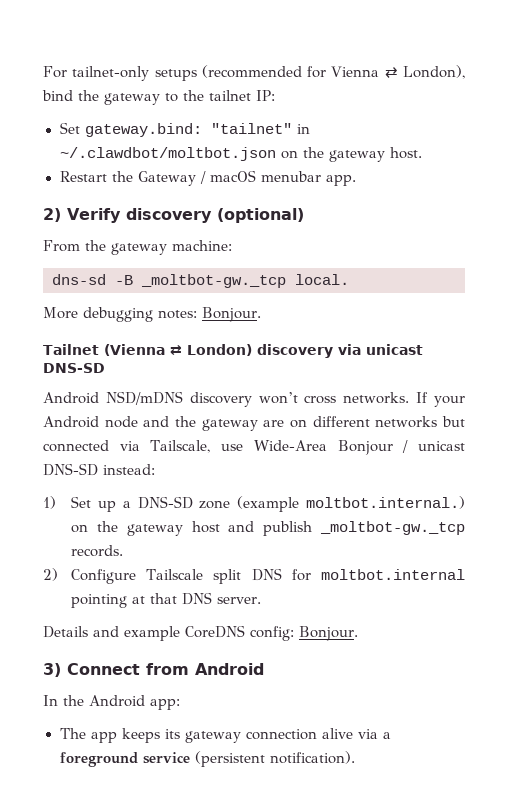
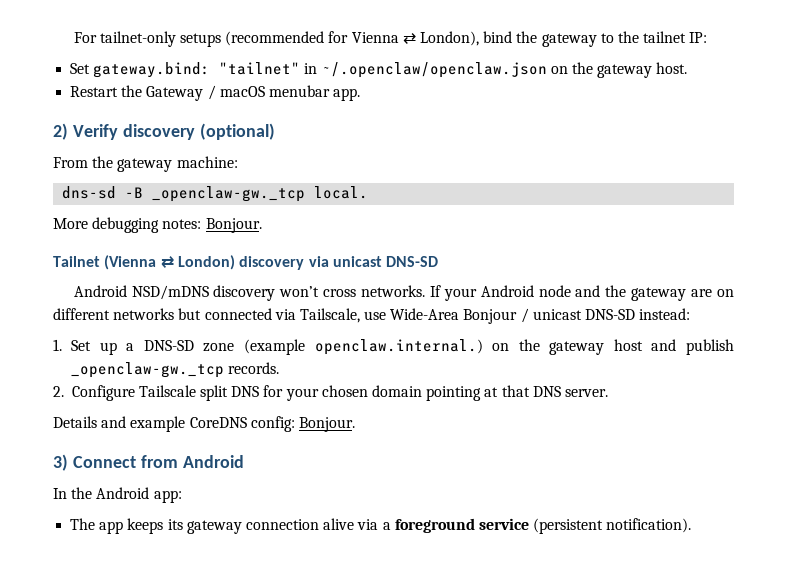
- Set gateway.bind: "tailnet" in ~/.clawdbot/moltbot.json on the gateway host.
+ Set gateway.bind: "tailnet" in ~/.openclaw/openclaw.json on the gateway host.
- dns-sd -B _moltbot-gw._tcp local.
+ dns-sd -B _openclaw-gw._tcp local.
- 1) Set up a DNS-SD zone (example moltbot.internal.) on the gateway host and publish _moltbot-gw._tcp records.
+ 1. Set up a DNS-SD zone (example openclaw.internal.) on the gateway host and publish _openclaw-gw._tcp records.
- 2) Configure Tailscale split DNS for moltbot.internal pointing at that DNS server.
+ 2. Configure Tailscale split DNS for your chosen domain pointing at that DNS server.

